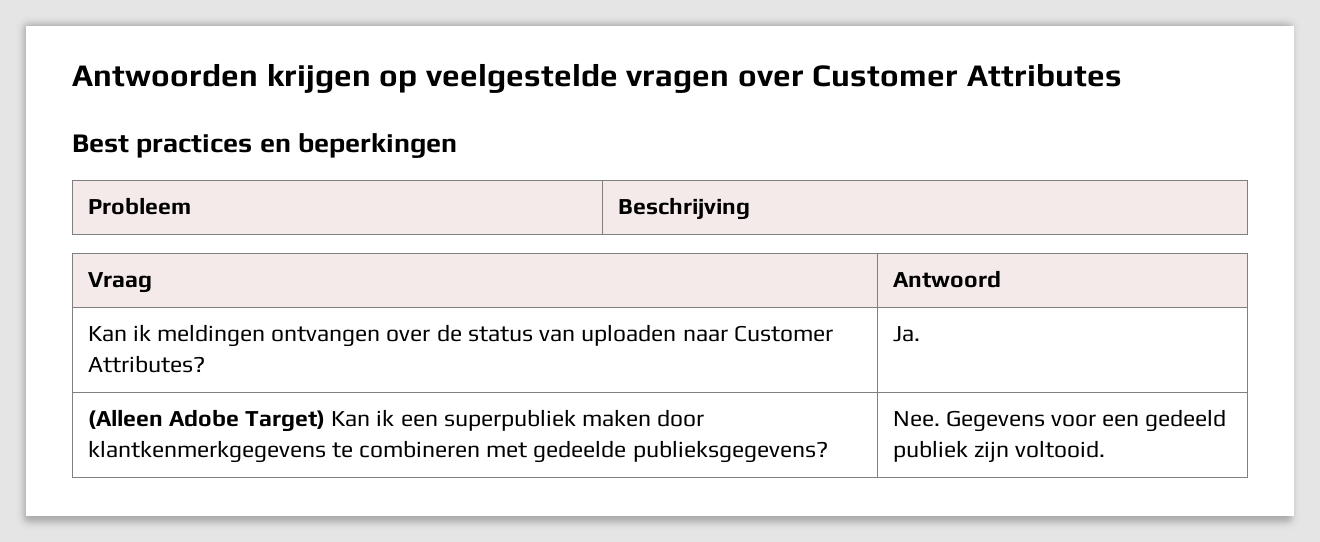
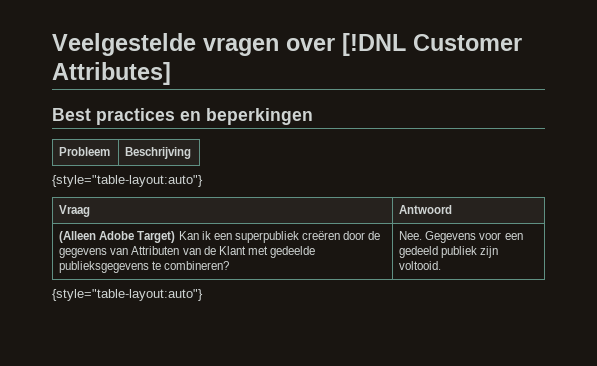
- Antwoorden krijgen op veelgestelde vragen over Customer Attributes
+ Veelgestelde vragen over [!DNL Customer Attributes]
  Probleem | Beschrijving
+ {style="table-layout:auto"}
- Kan ik meldingen ontvangen over de status van uploaden naar Customer Attributes? | Ja.
- (Alleen Adobe Target) Kan ik een superpubliek maken door klantkenmerkgegevens te combineren met gedeelde publieksgegevens? | Nee. Gegevens voor een gedeeld publiek zijn voltooid.
+ (Alleen Adobe Target) Kan ik een superpubliek creëren door de gegevens van Attributen van de Klant met gedeelde publieksgegevens te combineren? | Nee. Gegevens voor een gedeeld publiek zijn voltooid.
+ {style="table-layout:auto"}

